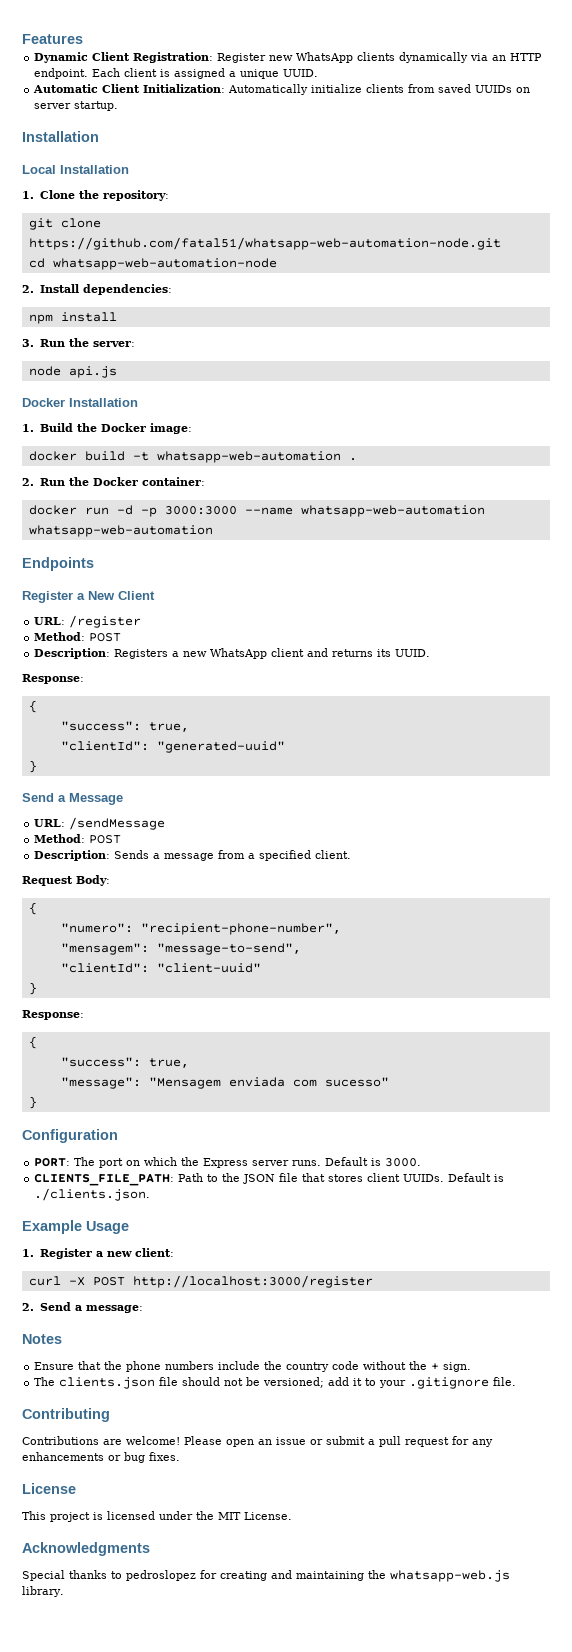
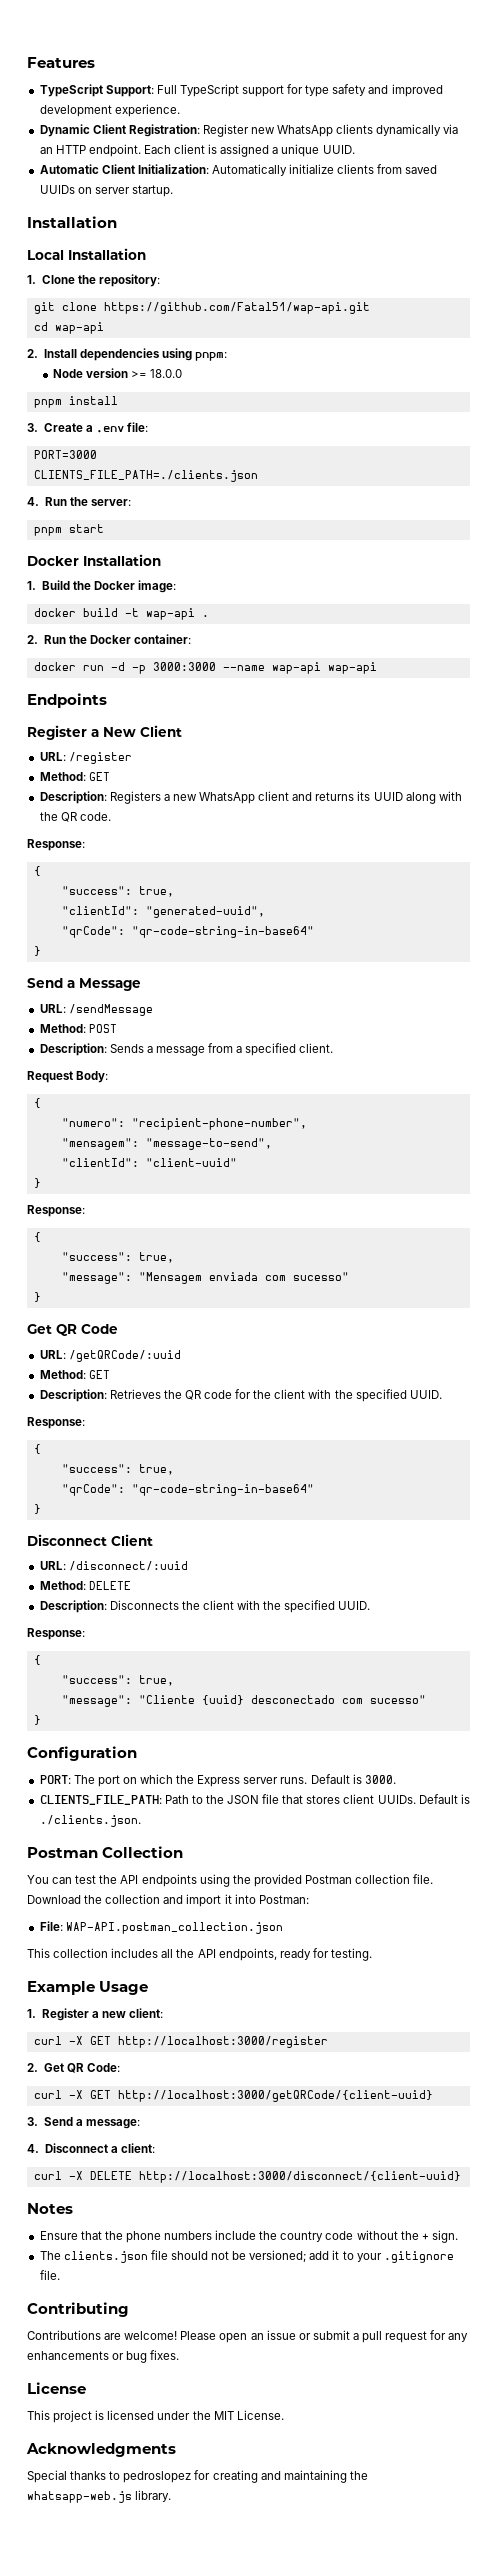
+ TypeScript Support: Full TypeScript support for type safety and improved development experience.
- git clone https://github.com/fatal51/whatsapp-web-automation-node.git
+ git clone https://github.com/Fatal51/wap-api.git
- cd whatsapp-web-automation-node
+ cd wap-api
- 2. Install dependencies:
- npm install
- 3. Run the server:
+ 2. Install dependencies using pnpm:
+ Node version >= 18.0.0
+ pnpm install
+ 3. Create a .env file:
+ PORT=3000
+ CLIENTS_FILE_PATH=./clients.json
+ 4. Run the server:
- node api.js
+ pnpm start
- docker build -t whatsapp-web-automation .
+ docker build -t wap-api .
- docker run -d -p 3000:3000 --name whatsapp-web-automation whatsapp-web-automation
+ docker run -d -p 3000:3000 --name wap-api wap-api
  URL: /register
- Method: POST
+ Method: GET
- Description: Registers a new WhatsApp client and returns its UUID.
+ Description: Registers a new WhatsApp client and returns its UUID along with the QR code.
- "clientId": "generated-uuid"
+ "clientId": "generated-uuid",
+ "qrCode": "qr-code-string-in-base64"
+ Get QR Code
+ URL: /getQRCode/:uuid
+ Method: GET
+ Description: Retrieves the QR code for the client with the specified UUID.
+ Response:
+ {
+ "success": true,
+ "qrCode": "qr-code-string-in-base64"
+ }
+ Disconnect Client
+ URL: /disconnect/:uuid
+ Method: DELETE
+ Description: Disconnects the client with the specified UUID.
+ Response:
+ {
+ "success": true,
+ "message": "Cliente {uuid} desconectado com sucesso"
+ }
+ Postman Collection
+ You can test the API endpoints using the provided Postman collection file. Download the collection and import it into Postman:
+ File: WAP-API.postman_collection.json
+ This collection includes all the API endpoints, ready for testing.
- curl -X POST http://localhost:3000/register
+ curl -X GET http://localhost:3000/register
- 2. Send a message:
+ 2. Get QR Code:
+ curl -X GET http://localhost:3000/getQRCode/{client-uuid}
+ 3. Send a message:
+ 4. Disconnect a client:
+ curl -X DELETE http://localhost:3000/disconnect/{client-uuid}

